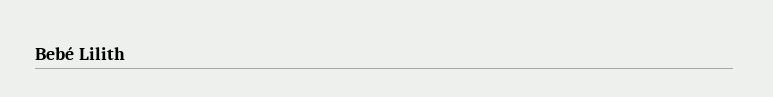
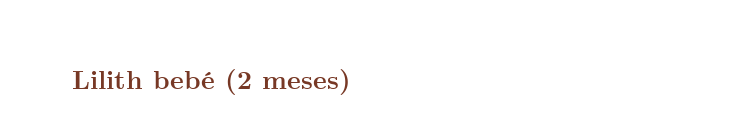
- Bebé Lilith
+ Lilith bebé (2 meses)

